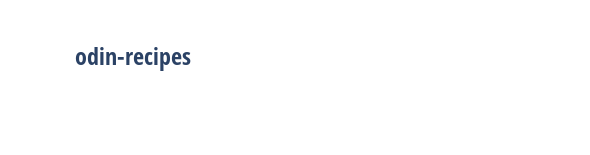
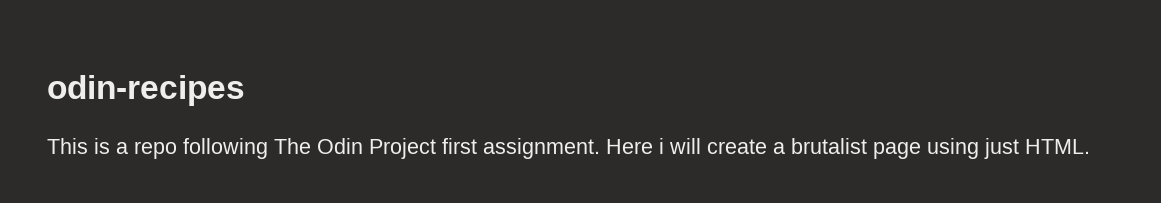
+ This is a repo following The Odin Project first assignment. Here i will create a brutalist page using just HTML.

